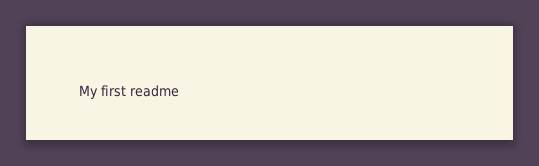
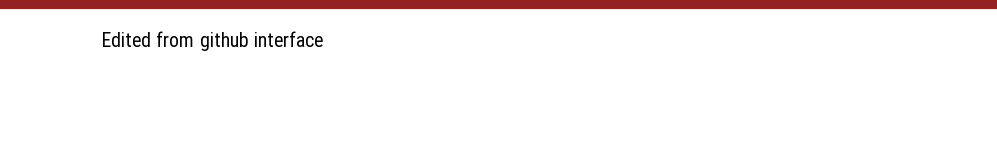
- My first readme
+ Edited from github interface

